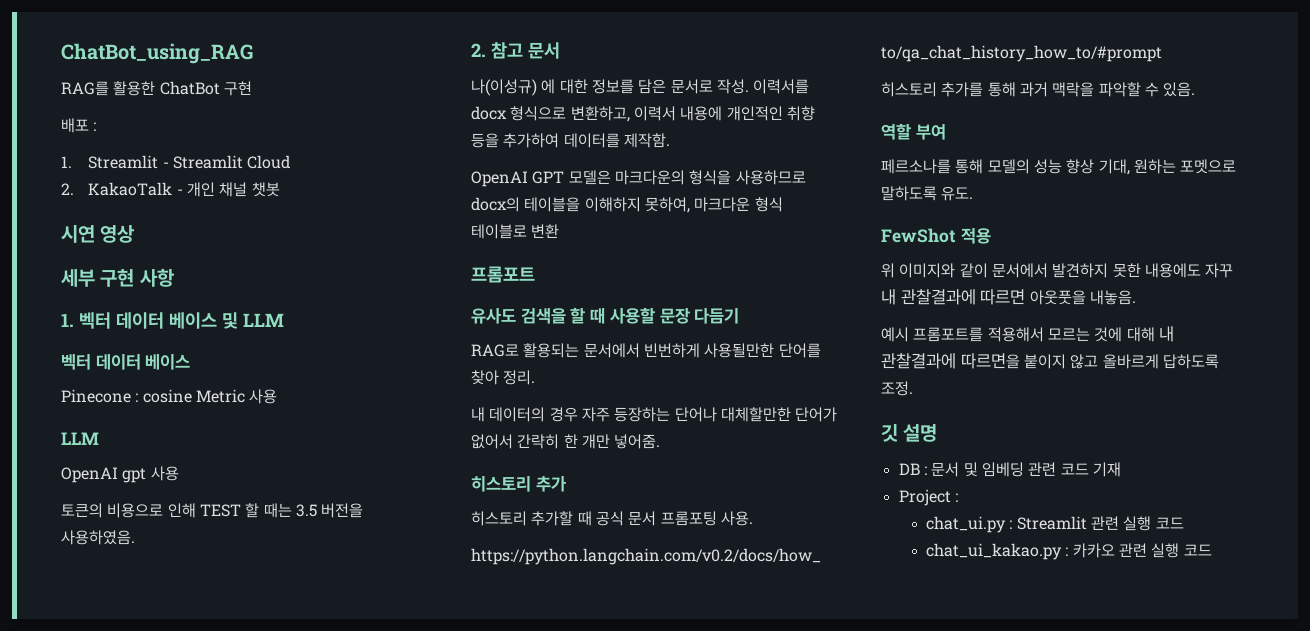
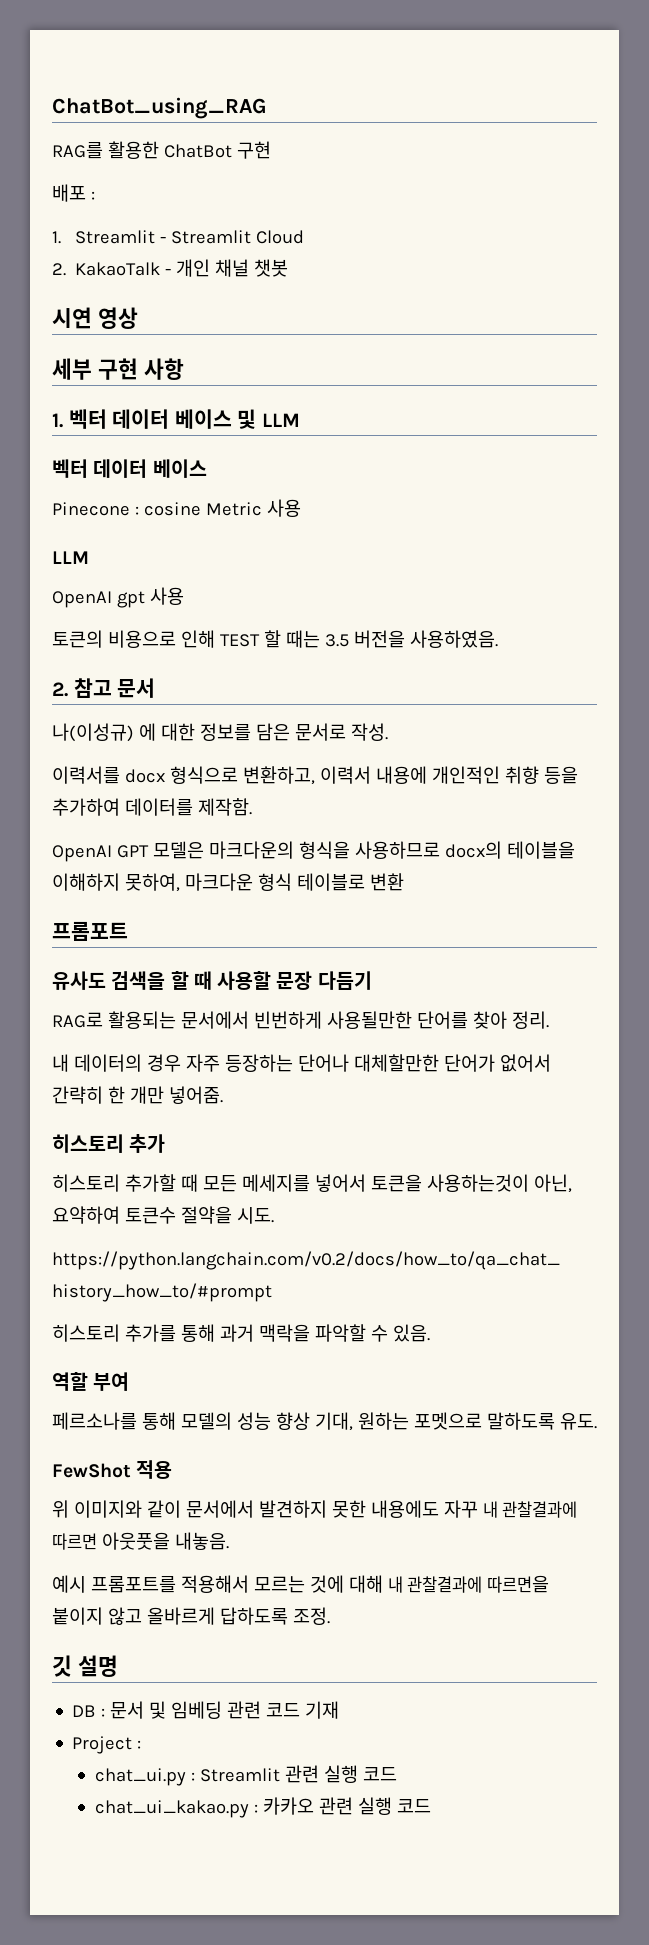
- 나(이성규) 에 대한 정보를 담은 문서로 작성. 이력서를 docx 형식으로 변환하고, 이력서 내용에 개인적인 취향 등을 추가하여 데이터를 제작함.
+ 나(이성규) 에 대한 정보를 담은 문서로 작성.
+ 이력서를 docx 형식으로 변환하고, 이력서 내용에 개인적인 취향 등을 추가하여 데이터를 제작함.
- 히스토리 추가할 때 공식 문서 프롬포팅 사용.
+ 히스토리 추가할 때 모든 메세지를 넣어서 토큰을 사용하는것이 아닌, 요약하여 토큰수 절약을 시도.

